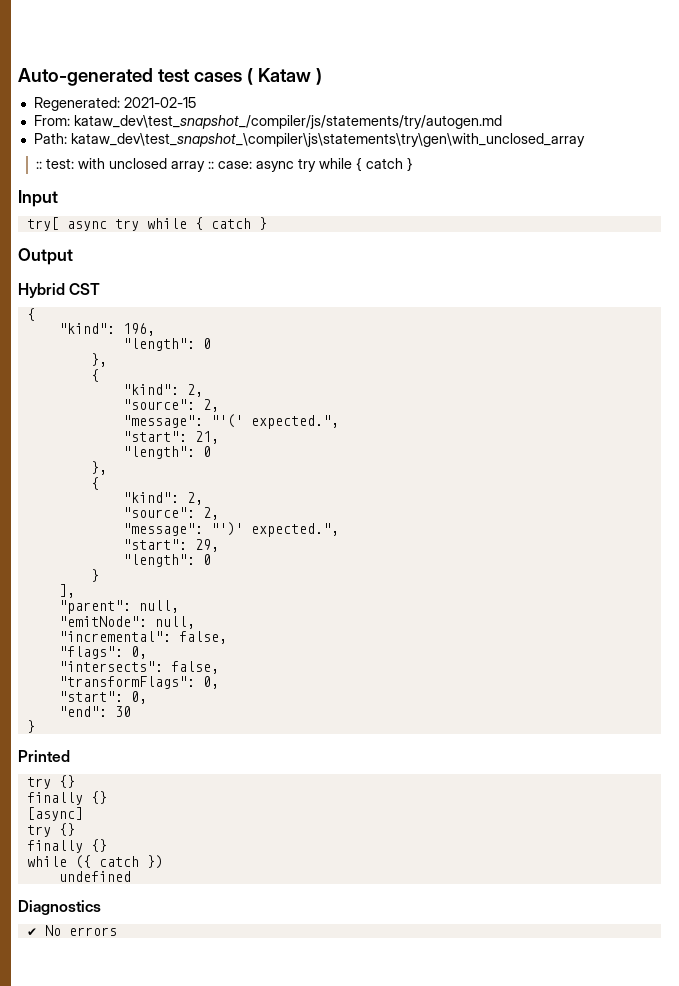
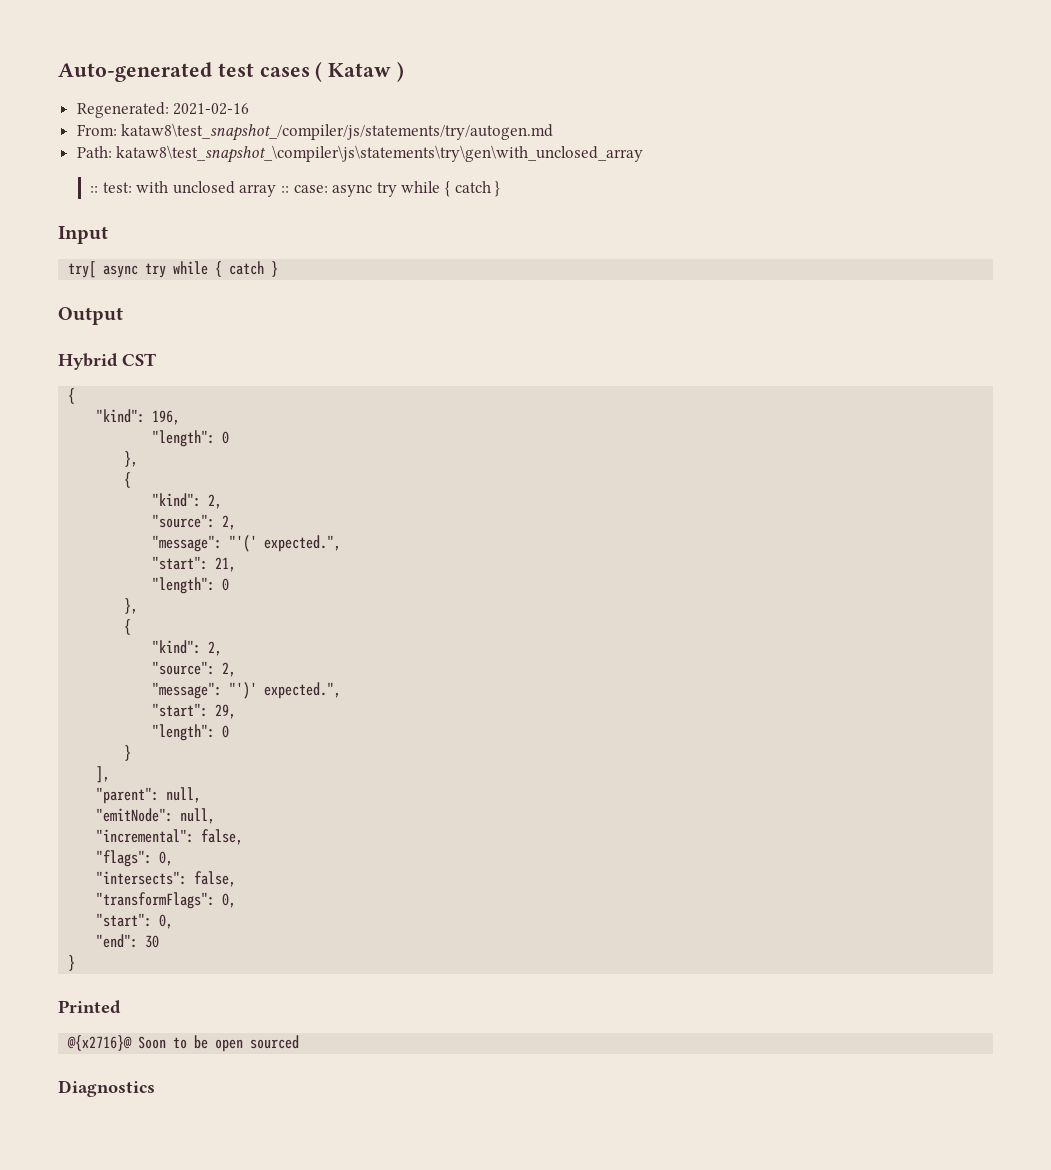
- Regenerated: 2021-02-15
+ Regenerated: 2021-02-16
- From: kataw_dev\test_snapshot_/compiler/js/statements/try/autogen.md
+ From: kataw8\test_snapshot_/compiler/js/statements/try/autogen.md
- Path: kataw_dev\test_snapshot_\compiler\js\statements\try\gen\with_unclosed_array
+ Path: kataw8\test_snapshot_\compiler\js\statements\try\gen\with_unclosed_array
  Printed
- try {}
- finally {}
- [async]
- try {}
- finally {}
- while ({ catch })
- undefined
+ @{x2716}@ Soon to be open sourced
  Diagnostics
- ✔ No errors

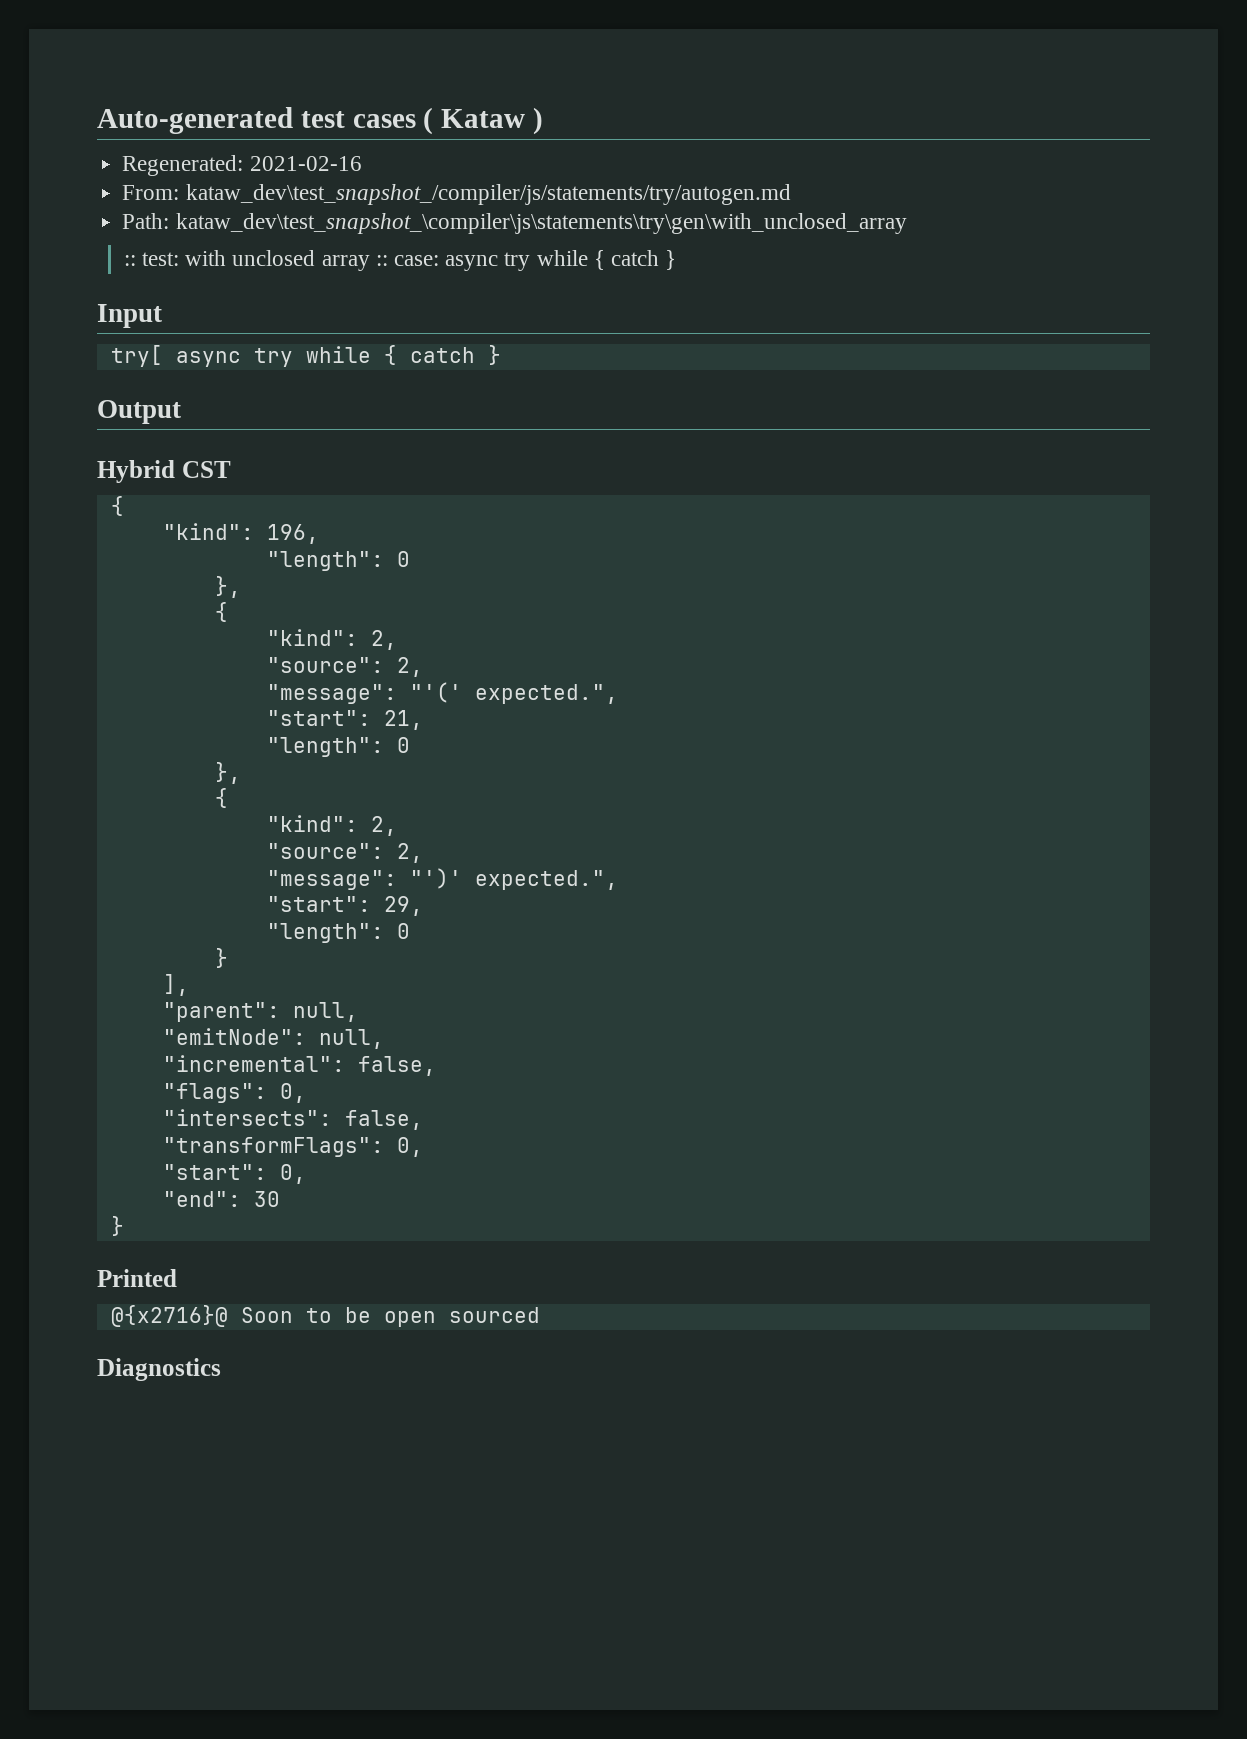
- From: kataw8\test_snapshot_/compiler/js/statements/try/autogen.md
+ From: kataw_dev\test_snapshot_/compiler/js/statements/try/autogen.md
- Path: kataw8\test_snapshot_\compiler\js\statements\try\gen\with_unclosed_array
+ Path: kataw_dev\test_snapshot_\compiler\js\statements\try\gen\with_unclosed_array

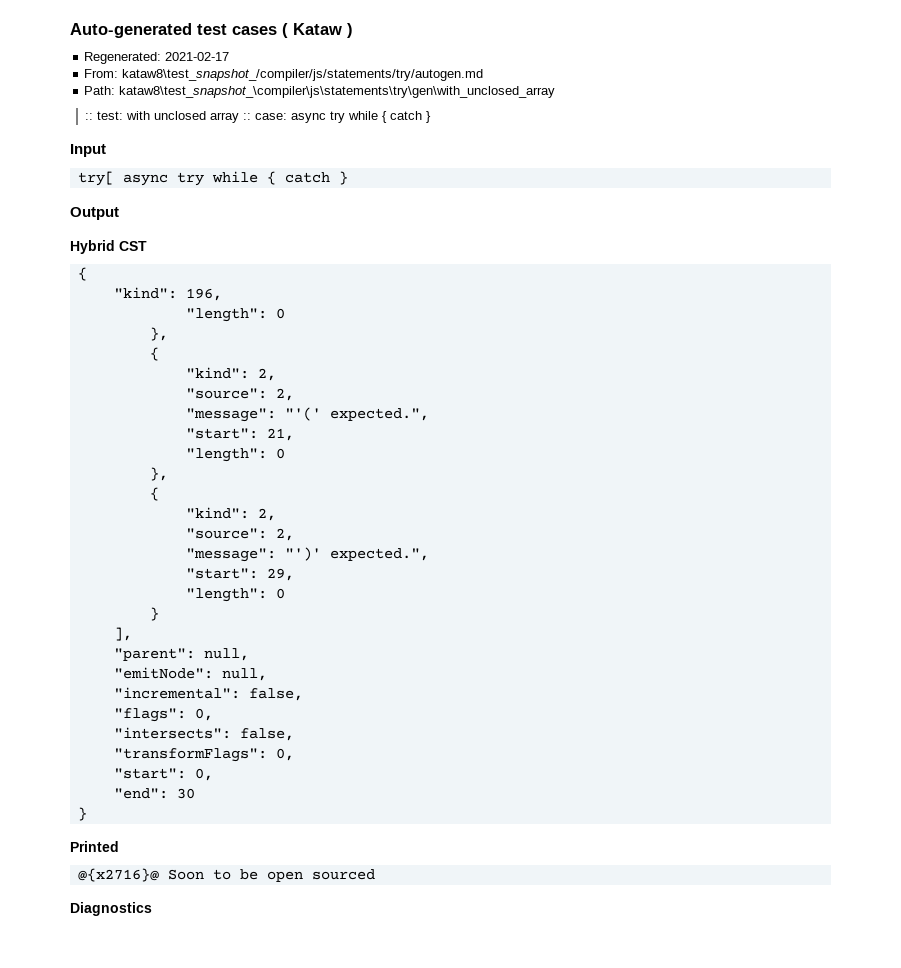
- Regenerated: 2021-02-16
+ Regenerated: 2021-02-17
- From: kataw_dev\test_snapshot_/compiler/js/statements/try/autogen.md
+ From: kataw8\test_snapshot_/compiler/js/statements/try/autogen.md
- Path: kataw_dev\test_snapshot_\compiler\js\statements\try\gen\with_unclosed_array
+ Path: kataw8\test_snapshot_\compiler\js\statements\try\gen\with_unclosed_array

